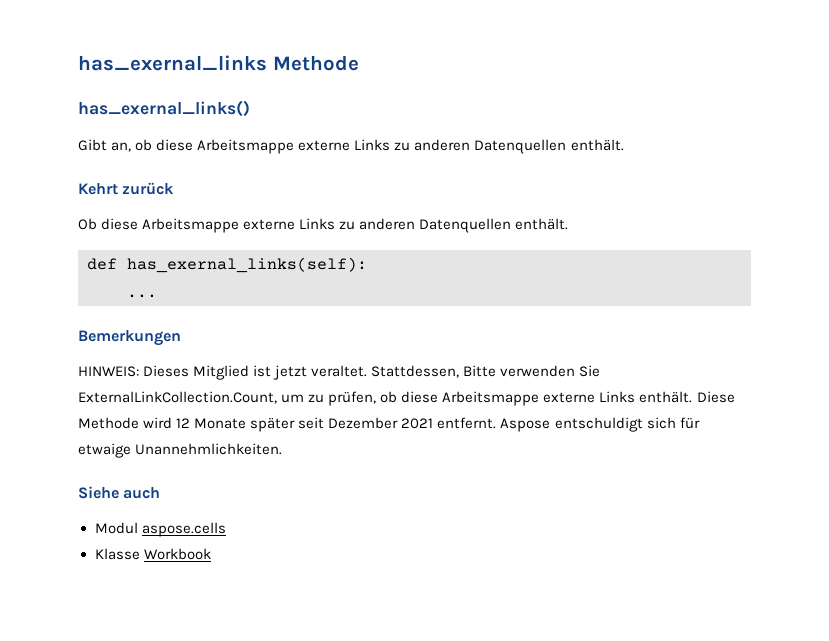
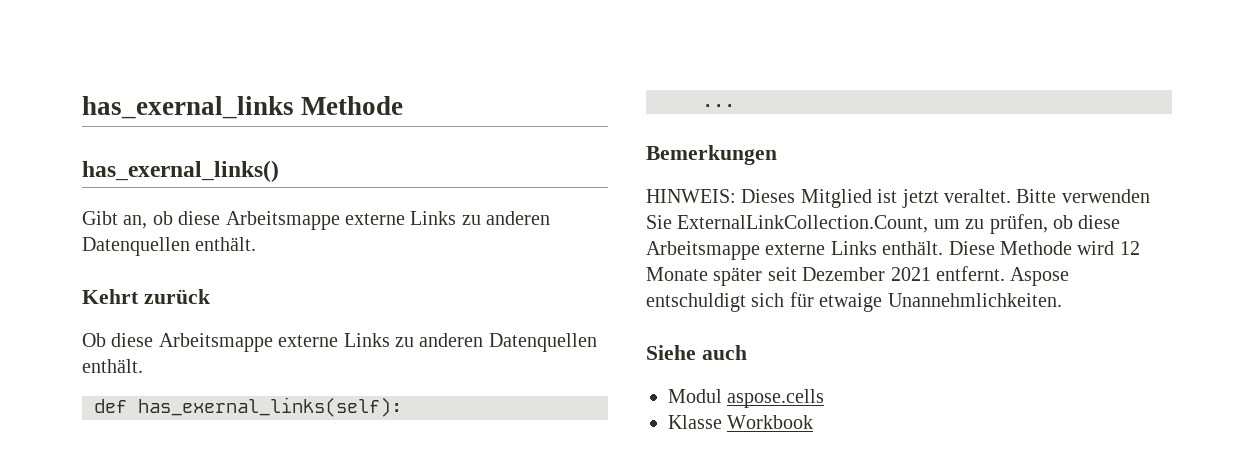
- Stattdessen, Bitte verwenden Sie ExternalLinkCollection.Count, um zu prüfen, ob diese Arbeitsmappe externe Links enthält.
+ Bitte verwenden Sie ExternalLinkCollection.Count, um zu prüfen, ob diese Arbeitsmappe externe Links enthält.

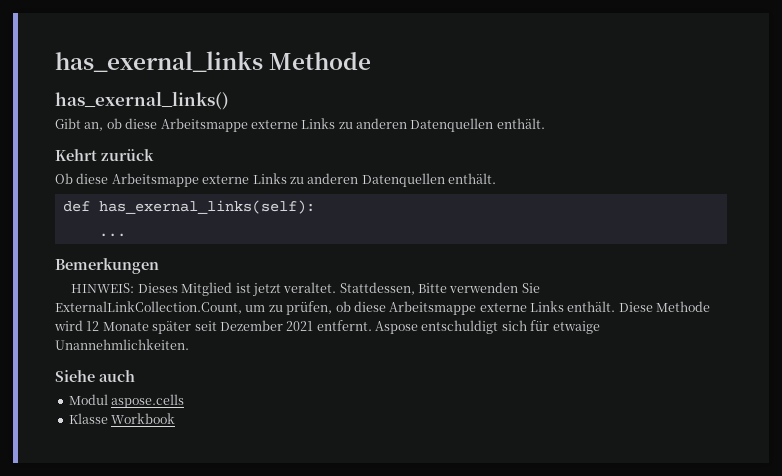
- Bitte verwenden Sie ExternalLinkCollection.Count, um zu prüfen, ob diese Arbeitsmappe externe Links enthält.
+ Stattdessen, Bitte verwenden Sie ExternalLinkCollection.Count, um zu prüfen, ob diese Arbeitsmappe externe Links enthält.

